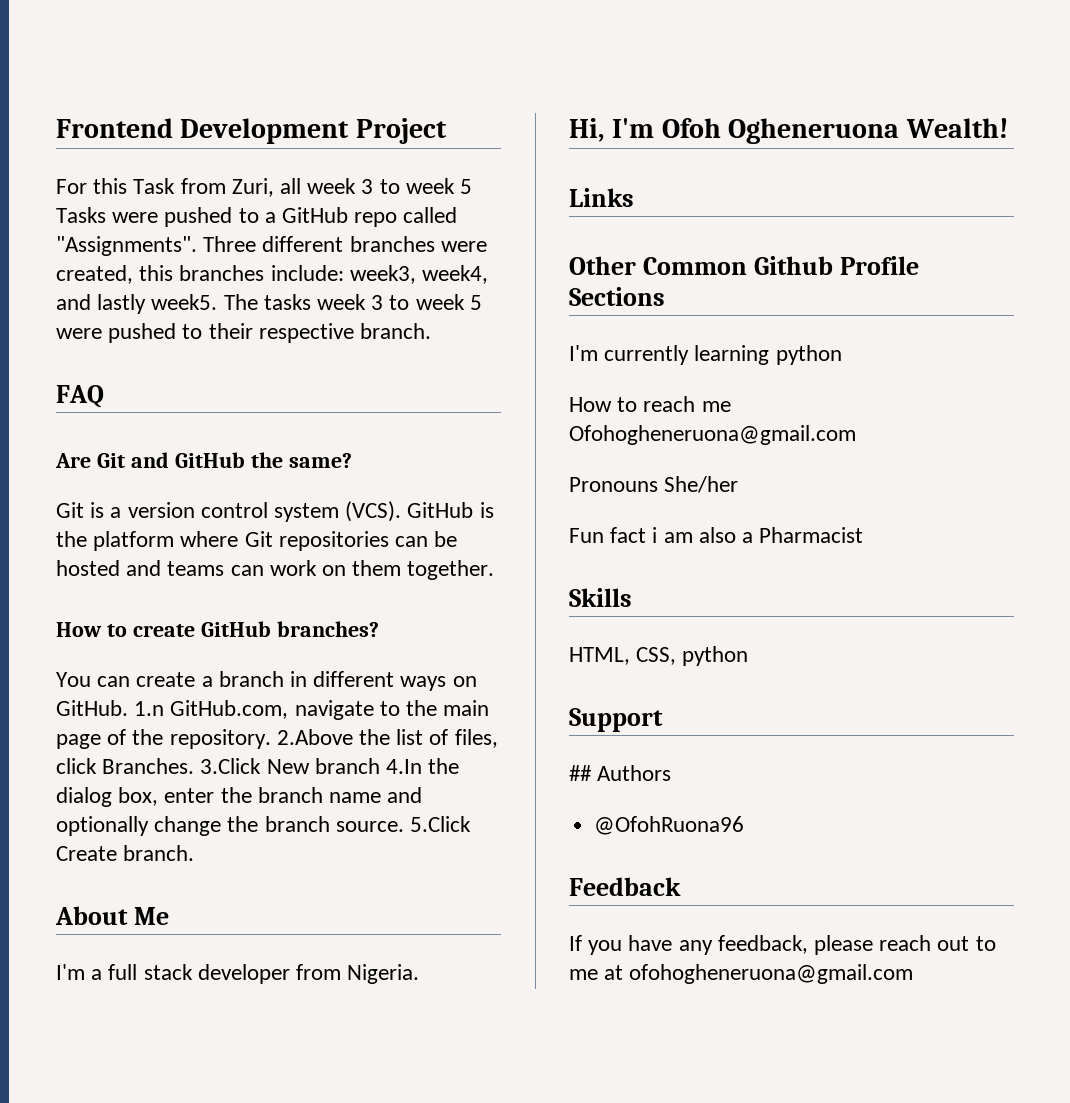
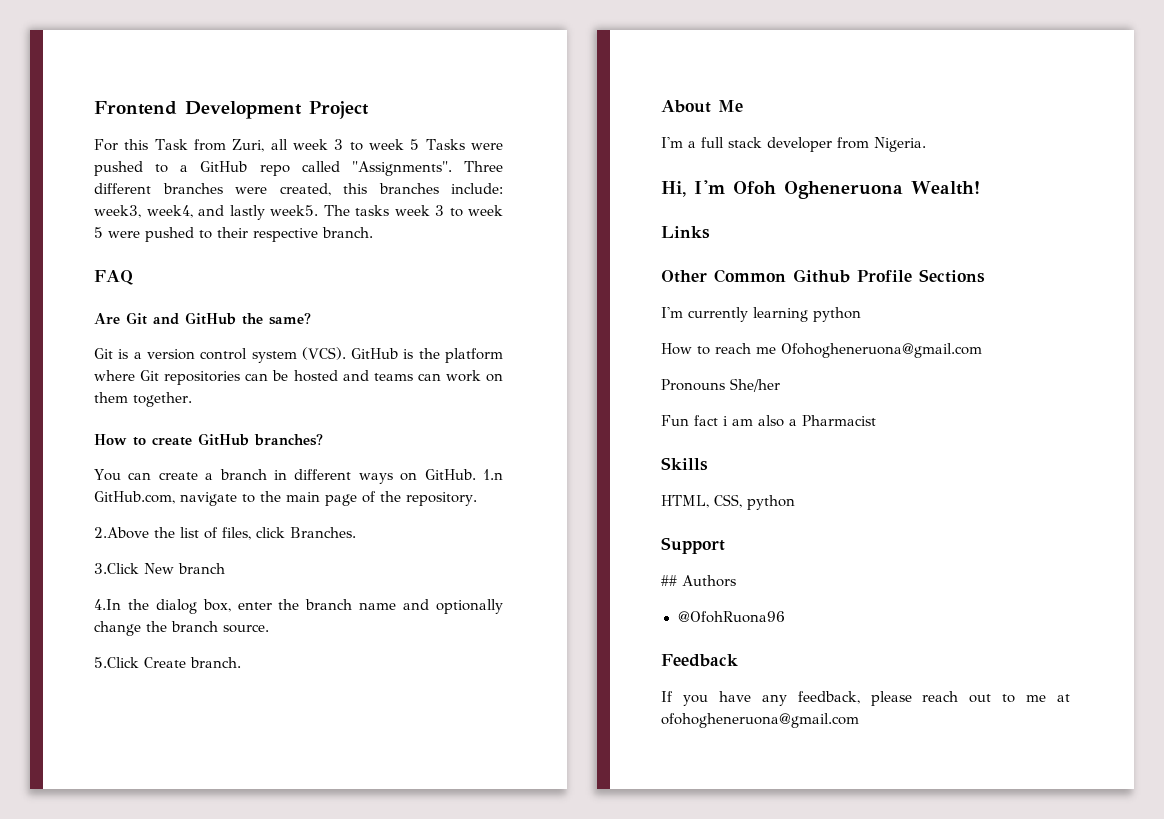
- 1.n GitHub.com, navigate to the main page of the repository. 2.Above the list of files, click Branches. 3.Click New branch 4.In the dialog box, enter the branch name and optionally change the branch source. 5.Click Create branch.
+ 1.n GitHub.com, navigate to the main page of the repository.
+ 2.Above the list of files, click Branches.
+ 3.Click New branch
+ 4.In the dialog box, enter the branch name and optionally change the branch source.
+ 5.Click Create branch.

